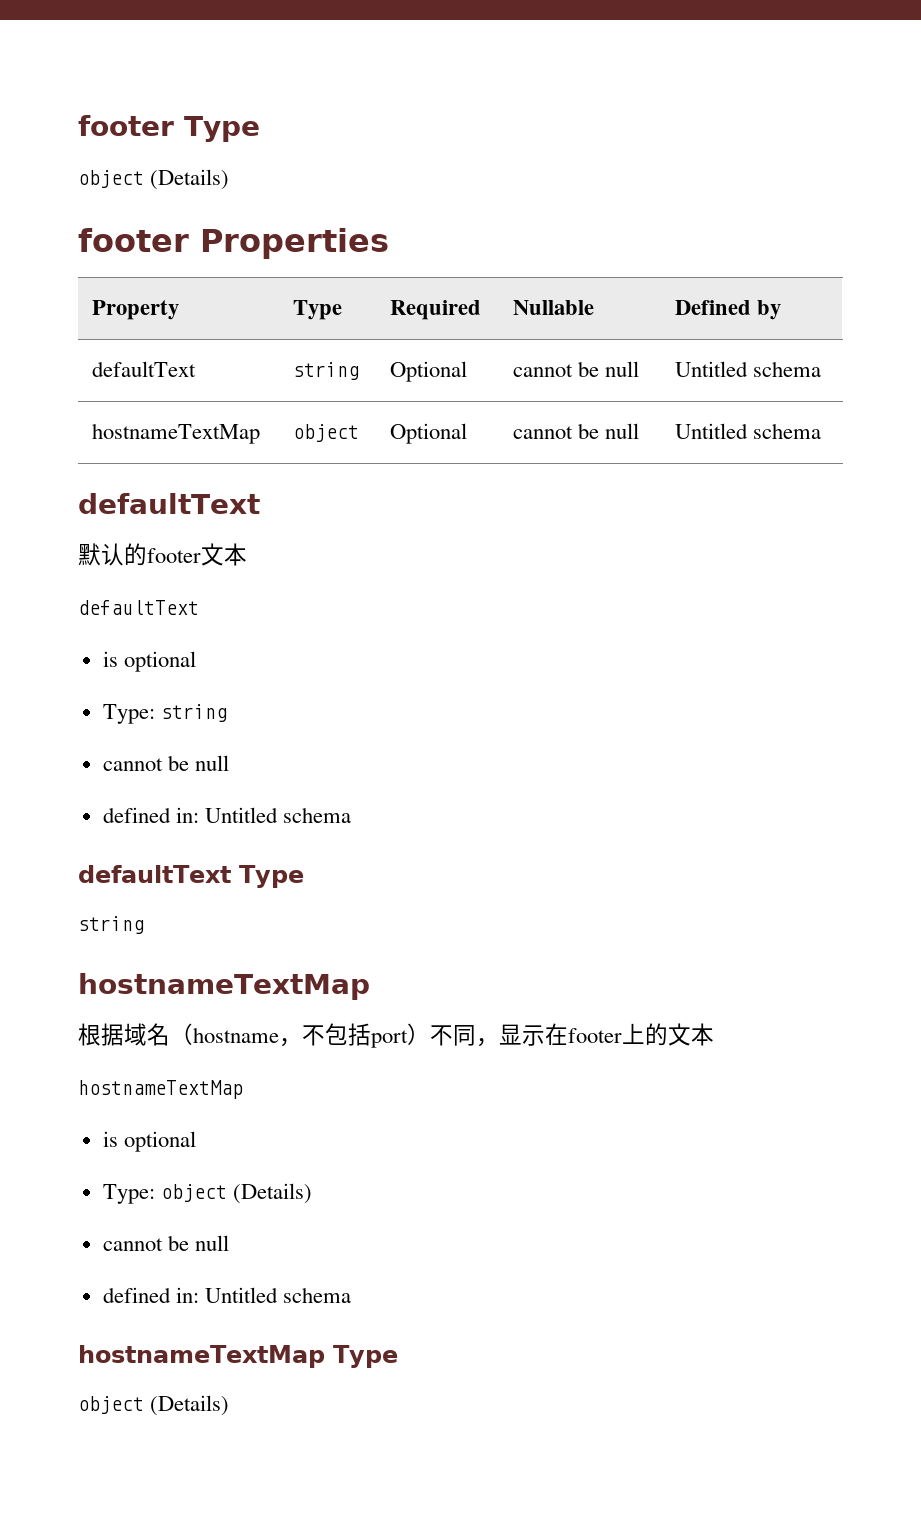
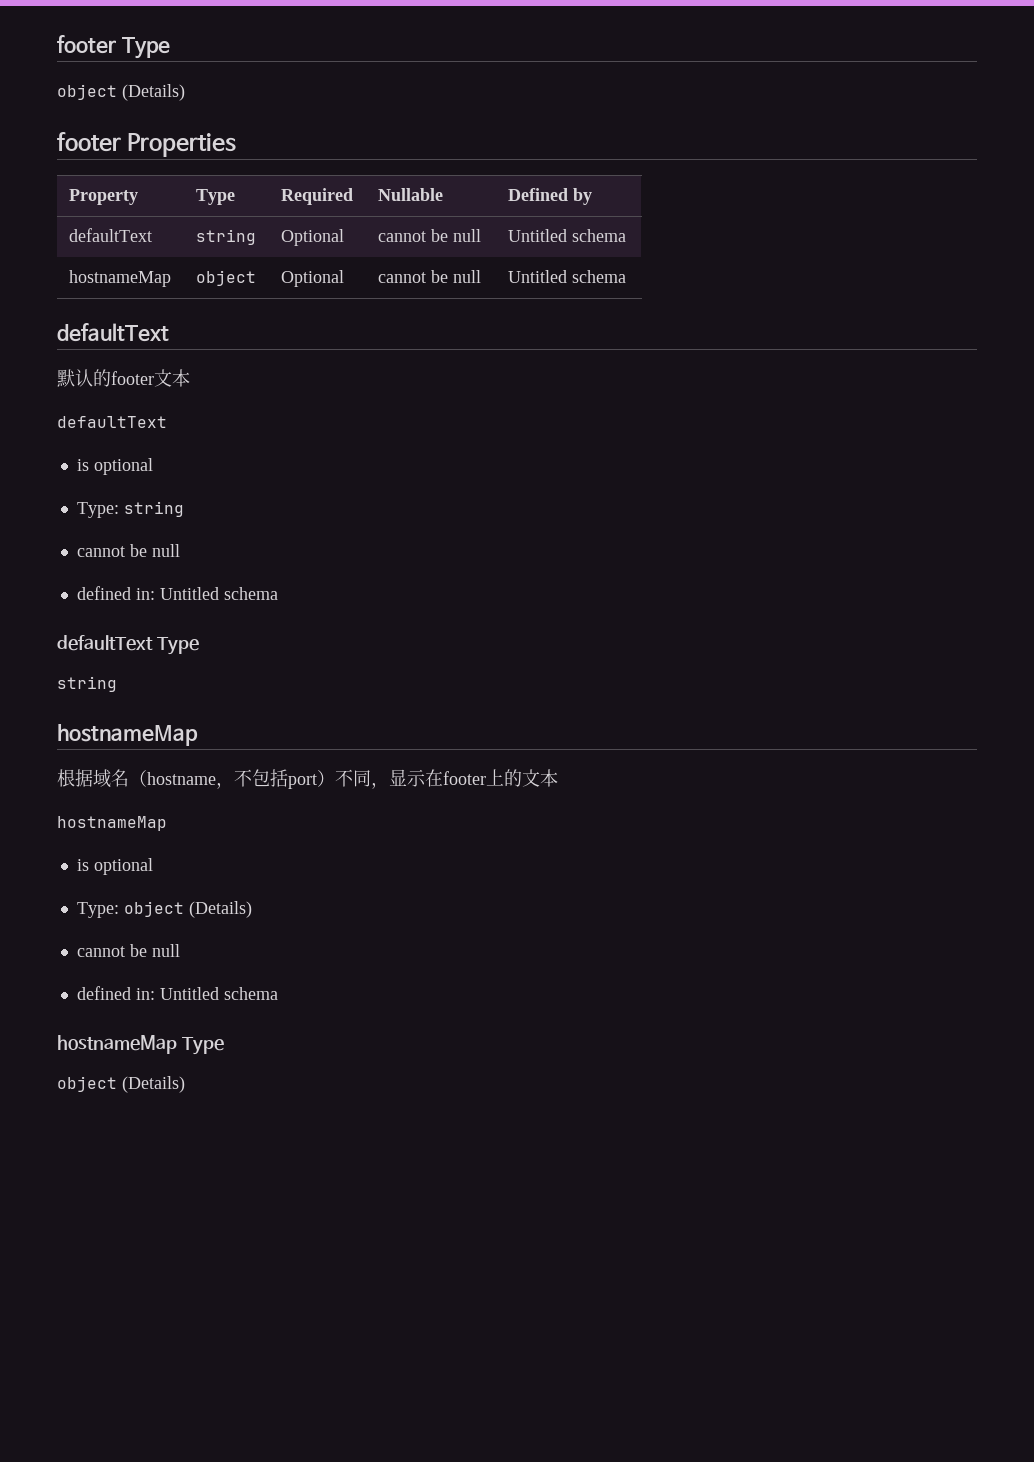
- hostnameTextMap | object | Optional | cannot be null | Untitled schema
+ hostnameMap | object | Optional | cannot be null | Untitled schema
  defaultText Type
  string
- hostnameTextMap
+ hostnameMap
  根据域名（hostname，不包括port）不同，显示在footer上的文本
- hostnameTextMap
+ hostnameMap
- hostnameTextMap Type
+ hostnameMap Type

